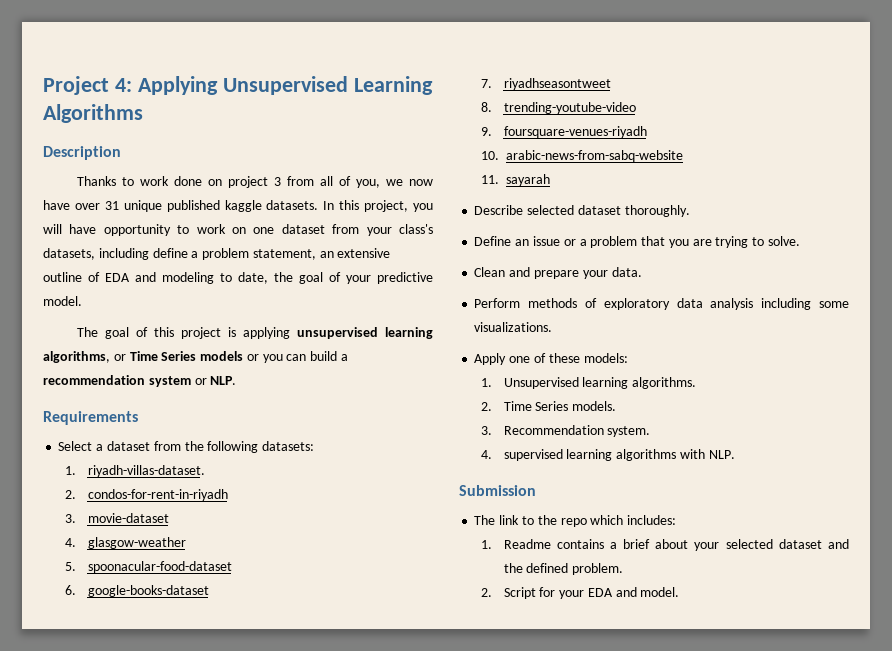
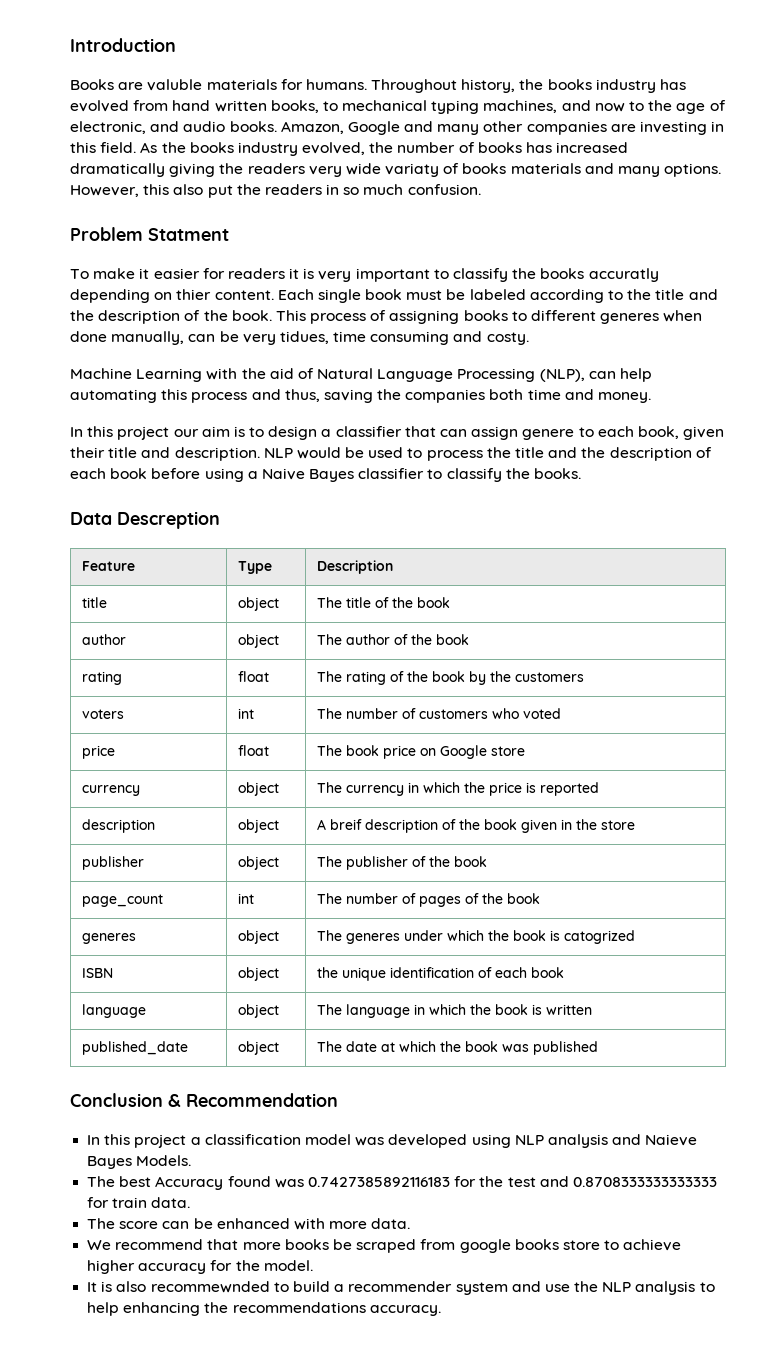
- Project 4: Applying Unsupervised Learning Algorithms
- Description
- Thanks to work done on project 3 from all of you, we now have over 31 unique published kaggle datasets. In this project, you will have opportunity to work on one dataset from your class's datasets, including define a problem statement, an extensive outline of EDA and modeling to date, the goal of your predictive model.
- The goal of this project is applying unsupervised learning algorithms, or Time Series models or you can build a recommendation system or NLP.
- Requirements
- Select a dataset from the following datasets:
- 1. riyadh-villas-dataset.
- 2. condos-for-rent-in-riyadh
- 3. movie-dataset
- 4. glasgow-weather
- 5. spoonacular-food-dataset
- 6. google-books-dataset
- 7. riyadhseasontweet
- 8. trending-youtube-video
- 9. foursquare-venues-riyadh
- 10. arabic-news-from-sabq-website
- 11. sayarah
- Describe selected dataset thoroughly.
- Define an issue or a problem that you are trying to solve.
- Clean and prepare your data.
- Perform methods of exploratory data analysis including some visualizations.
- Apply one of these models:
- 1. Unsupervised learning algorithms.
- 2. Time Series models.
- 3. Recommendation system.
- 4. supervised learning algorithms with NLP.
- Submission
- The link to the repo which includes:
- 1. Readme contains a brief about your selected dataset and the defined problem.
- 2. Script for your EDA and model.
+ Introduction
+ Books are valuble materials for humans. Throughout history, the books industry has evolved from hand written books, to mechanical typing machines, and now to the age of electronic, and audio books. Amazon, Google and many other companies are investing in this field. As the books industry evolved, the number of books has increased dramatically giving the readers very wide variaty of books materials and many options. However, this also put the readers in so much confusion.
+ Problem Statment
+ To make it easier for readers it is very important to classify the books accuratly depending on thier content. Each single book must be labeled according to the title and the description of the book. This process of assigning books to different generes when done manually, can be very tidues, time consuming and costy.
+ Machine Learning with the aid of Natural Language Processing (NLP), can help automating this process and thus, saving the companies both time and money.
+ In this project our aim is to design a classifier that can assign genere to each book, given their title and description. NLP would be used to process the title and the description of each book before using a Naive Bayes classifier to classify the books.
+ Data Descreption
+ Feature | Type | Description
+ title | object | The title of the book
+ author | object | The author of the book
+ rating | float | The rating of the book by the customers
+ voters | int | The number of customers who voted
+ price | float | The book price on Google store
+ currency | object | The currency in which the price is reported
+ description | object | A breif description of the book given in the store
+ publisher | object | The publisher of the book
+ page_count | int | The number of pages of the book
+ generes | object | The generes under which the book is catogrized
+ ISBN | object | the unique identification of each book
+ language | object | The language in which the book is written
+ published_date | object | The date at which the book was published
+ Conclusion & Recommendation
+ In this project a classification model was developed using NLP analysis and Naieve Bayes Models.
+ The best Accuracy found was 0.7427385892116183 for the test and 0.8708333333333333 for train data.
+ The score can be enhanced with more data.
+ We recommend that more books be scraped from google books store to achieve higher accuracy for the model.
+ It is also recommewnded to build a recommender system and use the NLP analysis to help enhancing the recommendations accuracy.

